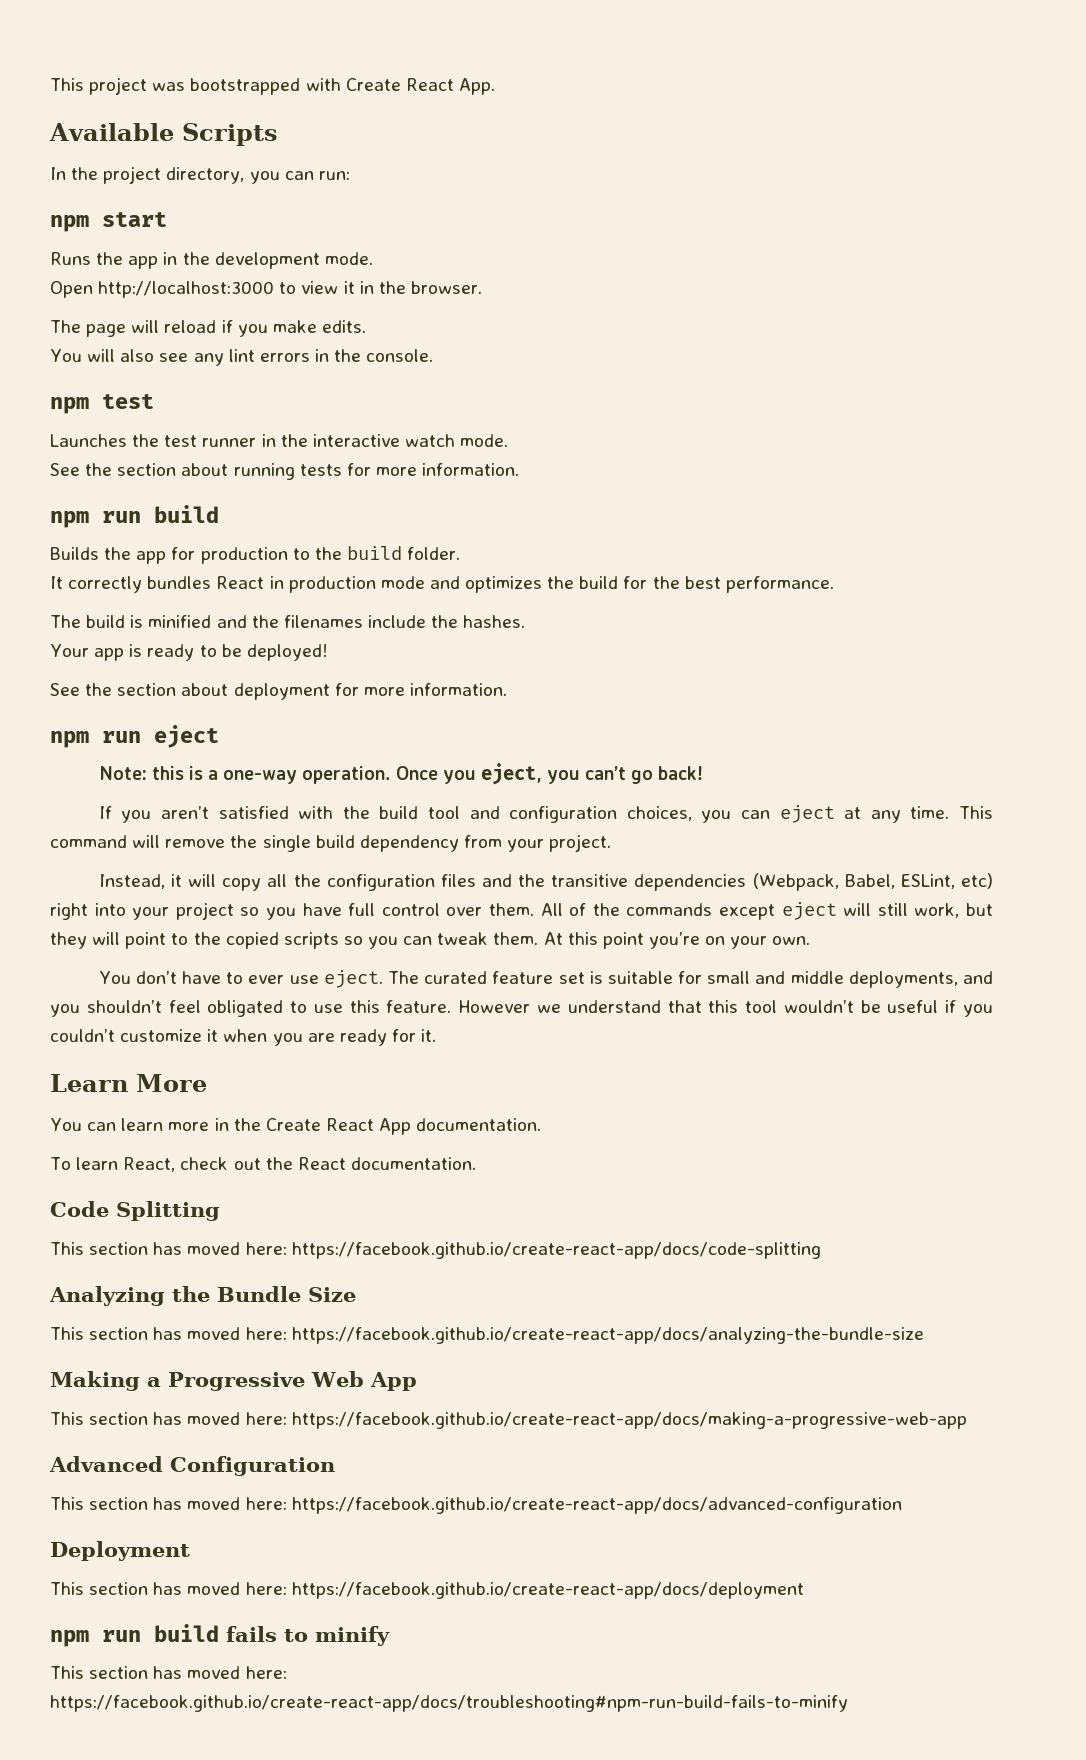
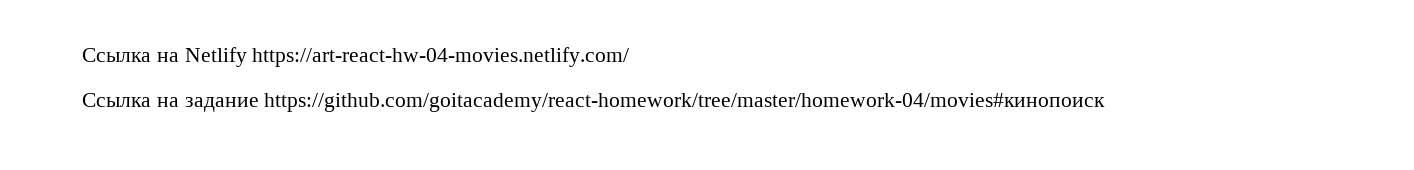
- This project was bootstrapped with Create React App.
- Available Scripts
- In the project directory, you can run:
- npm start
- Runs the app in the development mode.
- Open http://localhost:3000 to view it in the browser.
- The page will reload if you make edits.
- You will also see any lint errors in the console.
- npm test
- Launches the test runner in the interactive watch mode.
- See the section about running tests for more information.
- npm run build
- Builds the app for production to the build folder.
- It correctly bundles React in production mode and optimizes the build for the best performance.
- The build is minified and the filenames include the hashes.
- Your app is ready to be deployed!
- See the section about deployment for more information.
- npm run eject
- Note: this is a one-way operation. Once you eject, you can’t go back!
- If you aren’t satisfied with the build tool and configuration choices, you can eject at any time. This command will remove the single build dependency from your project.
- Instead, it will copy all the configuration files and the transitive dependencies (Webpack, Babel, ESLint, etc) right into your project so you have full control over them. All of the commands except eject will still work, but they will point to the copied scripts so you can tweak them. At this point you’re on your own.
- You don’t have to ever use eject. The curated feature set is suitable for small and middle deployments, and you shouldn’t feel obligated to use this feature. However we understand that this tool wouldn’t be useful if you couldn’t customize it when you are ready for it.
- Learn More
- You can learn more in the Create React App documentation.
- To learn React, check out the React documentation.
- Code Splitting
- This section has moved here: https://facebook.github.io/create-react-app/docs/code-splitting
- Analyzing the Bundle Size
- This section has moved here: https://facebook.github.io/create-react-app/docs/analyzing-the-bundle-size
- Making a Progressive Web App
- This section has moved here: https://facebook.github.io/create-react-app/docs/making-a-progressive-web-app
- Advanced Configuration
- This section has moved here: https://facebook.github.io/create-react-app/docs/advanced-configuration
- Deployment
- This section has moved here: https://facebook.github.io/create-react-app/docs/deployment
- npm run build fails to minify
- This section has moved here: https://facebook.github.io/create-react-app/docs/troubleshooting#npm-run-build-fails-to-minify
+ Ссылка на Netlify https://art-react-hw-04-movies.netlify.com/
+ Ссылка на задание https://github.com/goitacademy/react-homework/tree/master/homework-04/movies#кинопоиск

